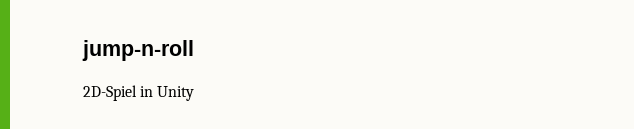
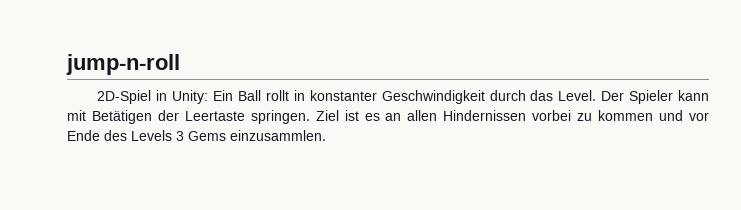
- 2D-Spiel in Unity
+ 2D-Spiel in Unity: Ein Ball rollt in konstanter Geschwindigkeit durch das Level. Der Spieler kann mit Betätigen der Leertaste springen. Ziel ist es an allen Hindernissen vorbei zu kommen und vor Ende des Levels 3 Gems einzusammlen.

